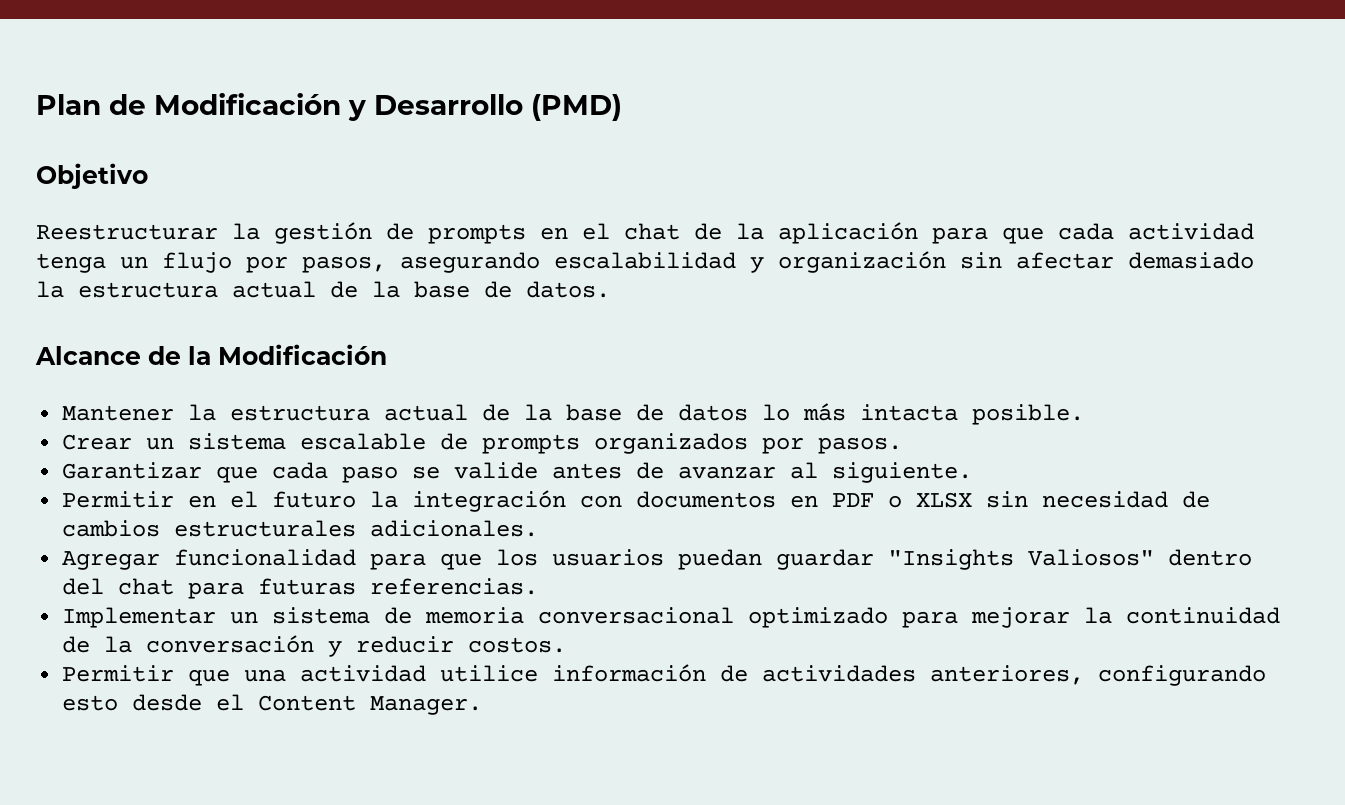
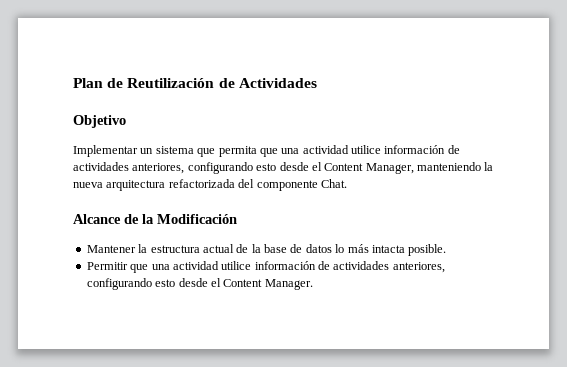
- Plan de Modificación y Desarrollo (PMD)
+ Plan de Reutilización de Actividades
  Objetivo
- Reestructurar la gestión de prompts en el chat de la aplicación para que cada actividad tenga un flujo por pasos, asegurando escalabilidad y organización sin afectar demasiado la estructura actual de la base de datos.
+ Implementar un sistema que permita que una actividad utilice información de actividades anteriores, configurando esto desde el Content Manager, manteniendo la nueva arquitectura refactorizada del componente Chat.
- Crear un sistema escalable de prompts organizados por pasos.
- Garantizar que cada paso se valide antes de avanzar al siguiente.
- Permitir en el futuro la integración con documentos en PDF o XLSX sin necesidad de cambios estructurales adicionales.
- Agregar funcionalidad para que los usuarios puedan guardar "Insights Valiosos" dentro del chat para futuras referencias.
- Implementar un sistema de memoria conversacional optimizado para mejorar la continuidad de la conversación y reducir costos.

